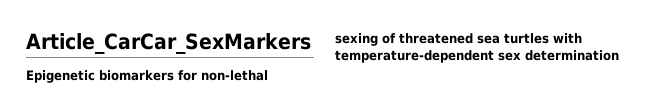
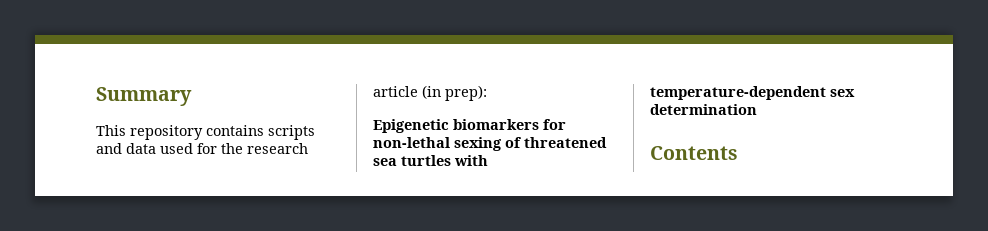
- Article_CarCar_SexMarkers
+ Summary
+ This repository contains scripts and data used for the research article (in prep):
+ Contents

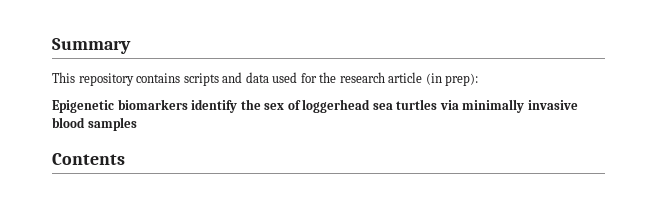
- Epigenetic biomarkers for non-lethal sexing of threatened sea turtles with temperature-dependent sex determination
+ Epigenetic biomarkers identify the sex of loggerhead sea turtles via minimally invasive blood samples

